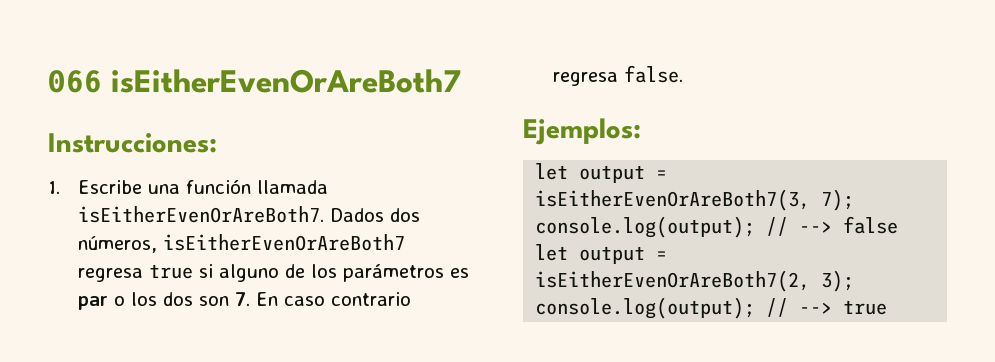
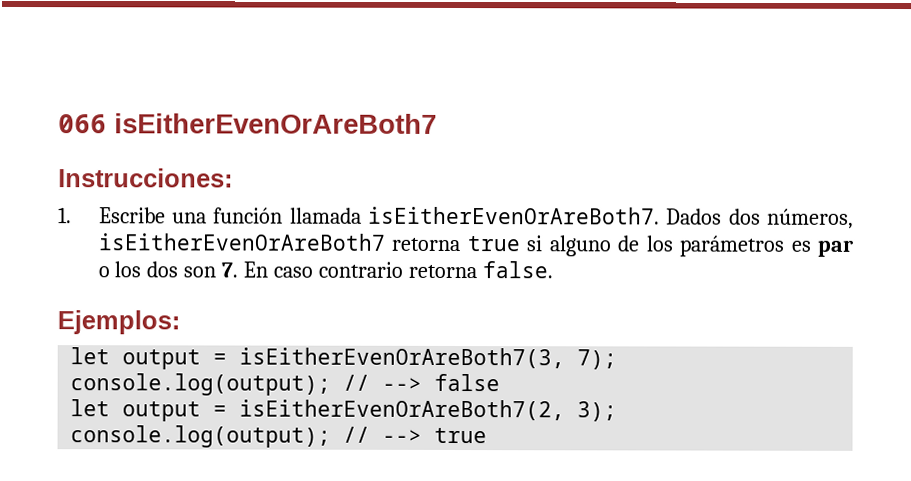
- Dados dos números, isEitherEvenOrAreBoth7 regresa true si alguno de los parámetros es par o los dos son 7. En caso contrario regresa false.
+ Dados dos números, isEitherEvenOrAreBoth7 retorna true si alguno de los parámetros es par o los dos son 7. En caso contrario retorna false.

